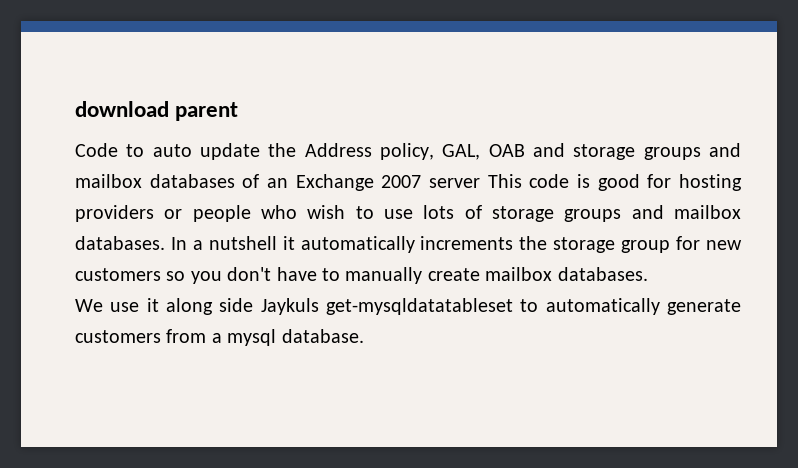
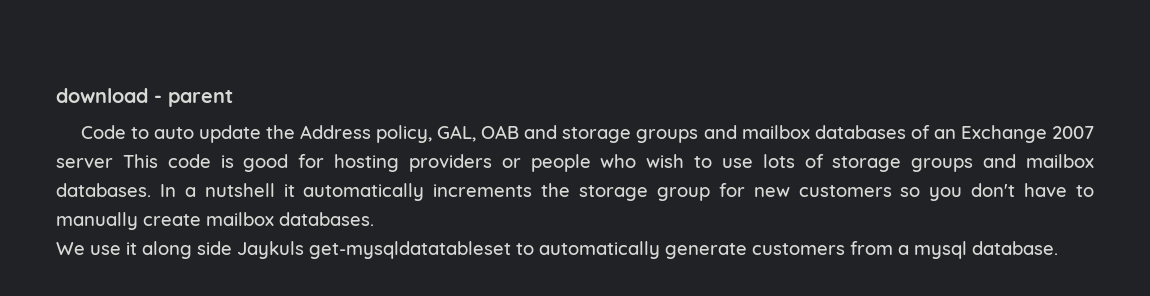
- download parent
+ download - parent

